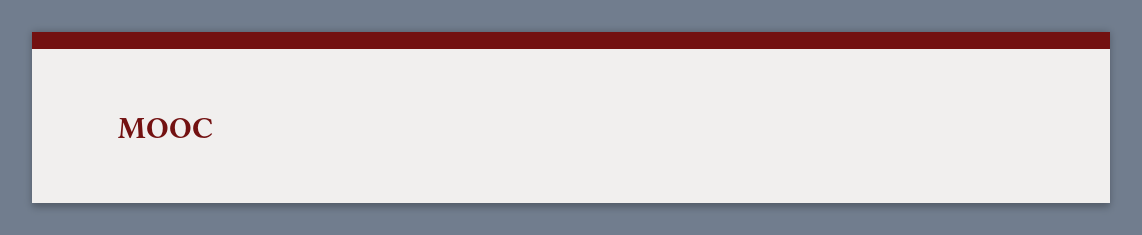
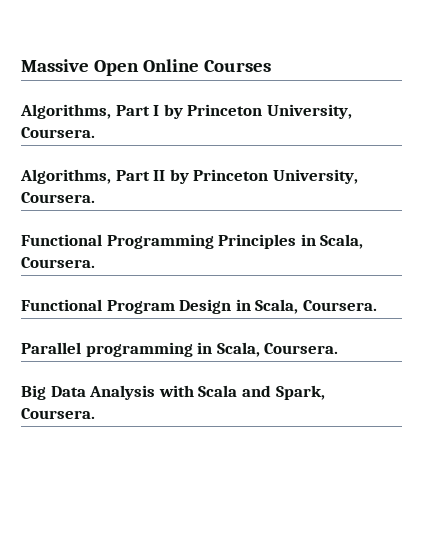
- MOOC
+ Massive Open Online Courses
+ Algorithms, Part I by Princeton University, Coursera.
+ Algorithms, Part II by Princeton University, Coursera.
+ Functional Programming Principles in Scala, Coursera.
+ Functional Program Design in Scala, Coursera.
+ Parallel programming in Scala, Coursera.
+ Big Data Analysis with Scala and Spark, Coursera.

